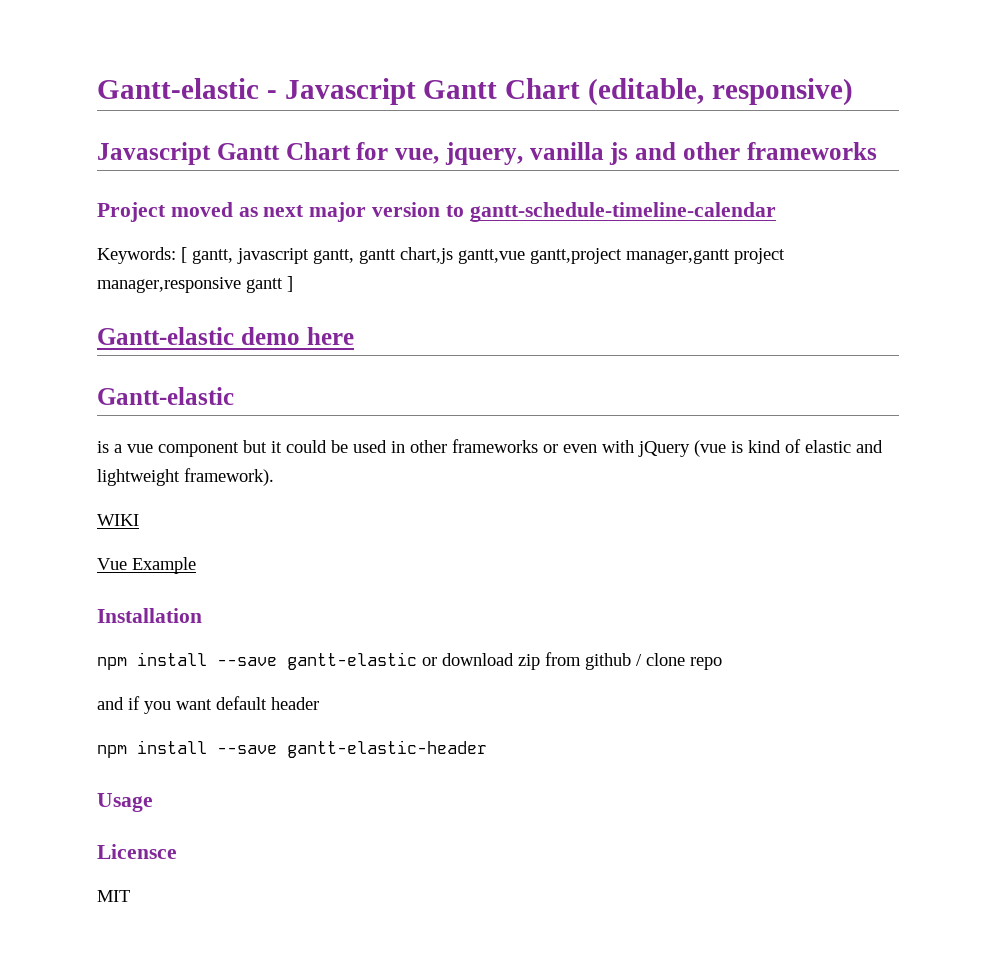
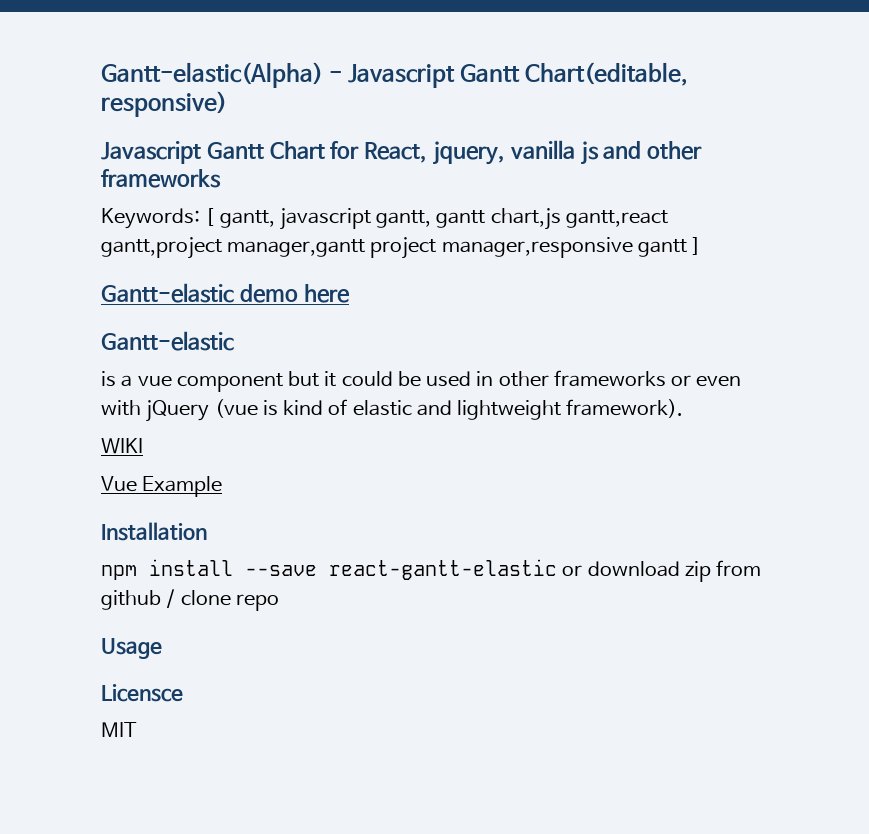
- Gantt-elastic - Javascript Gantt Chart (editable, responsive)
+ Gantt-elastic(Alpha) - Javascript Gantt Chart(editable, responsive)
- Javascript Gantt Chart for vue, jquery, vanilla js and other frameworks
+ Javascript Gantt Chart for React, jquery, vanilla js and other frameworks
- Project moved as next major version to gantt-schedule-timeline-calendar
- Keywords: [ gantt, javascript gantt, gantt chart,js gantt,vue gantt,project manager,gantt project manager,responsive gantt ]
+ Keywords: [ gantt, javascript gantt, gantt chart,js gantt,react gantt,project manager,gantt project manager,responsive gantt ]
- npm install --save gantt-elastic or download zip from github / clone repo
+ npm install --save react-gantt-elastic or download zip from github / clone repo
- and if you want default header
- npm install --save gantt-elastic-header

